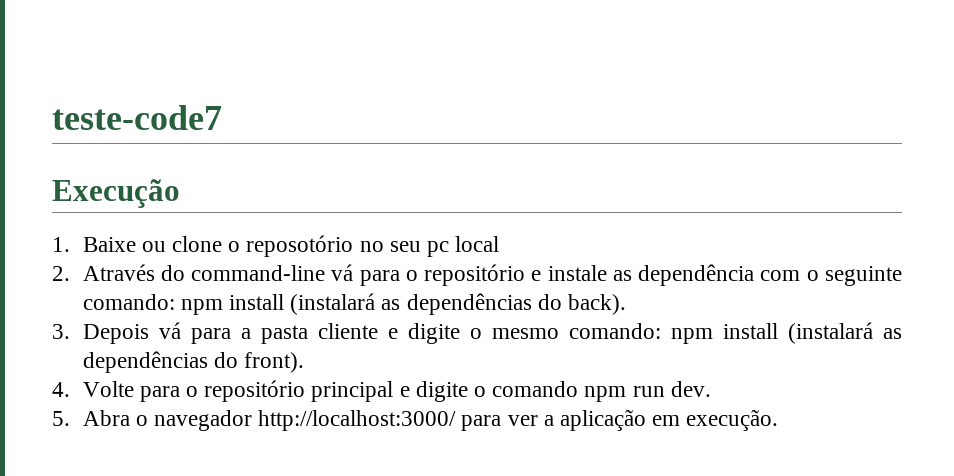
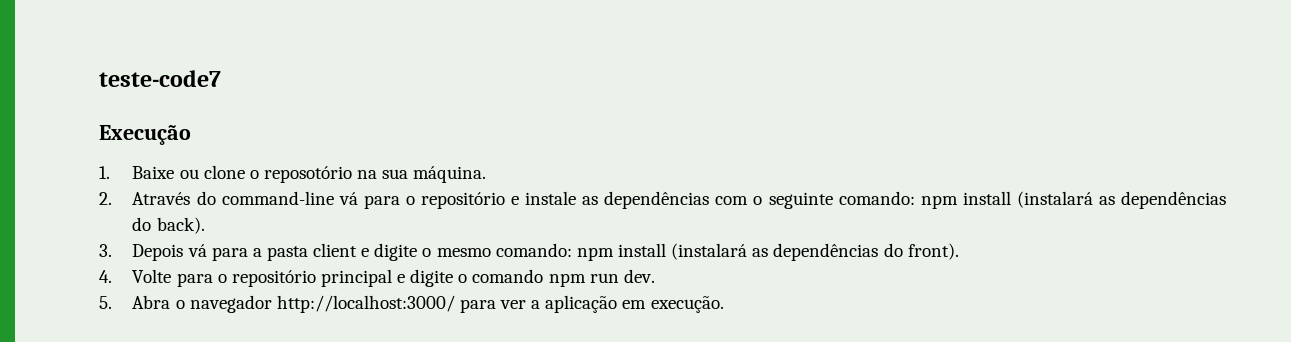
- 1. Baixe ou clone o reposotório no seu pc local
+ 1. Baixe ou clone o reposotório na sua máquina.
- 2. Através do command-line vá para o repositório e instale as dependência com o seguinte comando: npm install (instalará as dependências do back).
+ 2. Através do command-line vá para o repositório e instale as dependências com o seguinte comando: npm install (instalará as dependências do back).
- 3. Depois vá para a pasta cliente e digite o mesmo comando: npm install (instalará as dependências do front).
+ 3. Depois vá para a pasta client e digite o mesmo comando: npm install (instalará as dependências do front).

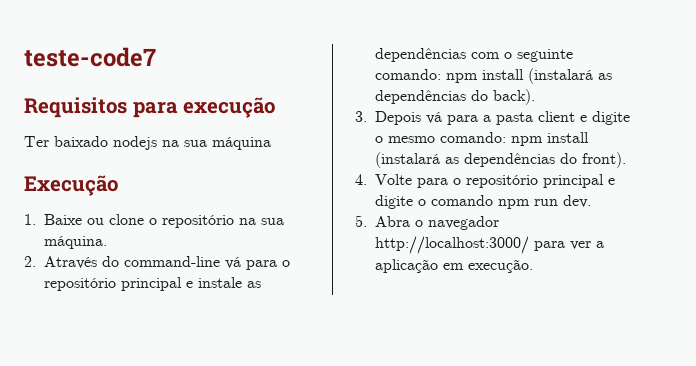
+ Requisitos para execução
+ Ter baixado nodejs na sua máquina
- 1. Baixe ou clone o reposotório na sua máquina.
+ 1. Baixe ou clone o repositório na sua máquina.
- 2. Através do command-line vá para o repositório e instale as dependências com o seguinte comando: npm install (instalará as dependências do back).
+ 2. Através do command-line vá para o repositório principal e instale as dependências com o seguinte comando: npm install (instalará as dependências do back).

